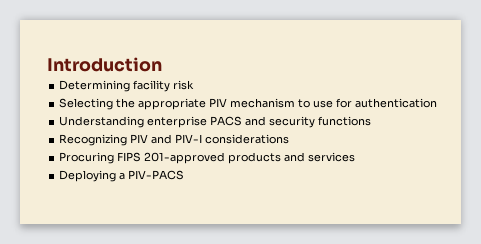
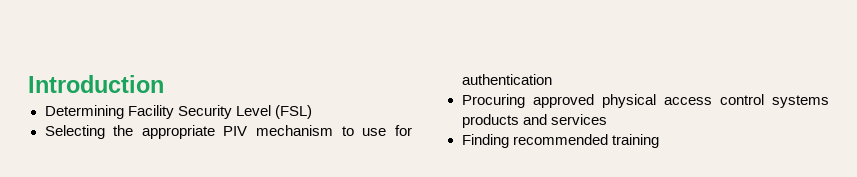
- Determining facility risk
+ Determining Facility Security Level (FSL)
- Understanding enterprise PACS and security functions
- Recognizing PIV and PIV-I considerations
- Procuring FIPS 201-approved products and services
+ Procuring approved physical access control systems products and services
- Deploying a PIV-PACS
+ Finding recommended training

